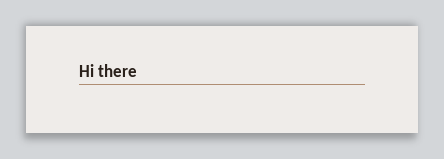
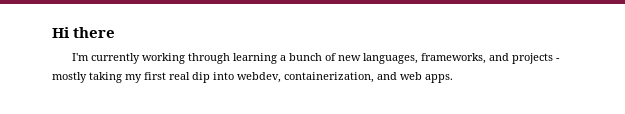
+ I'm currently working through learning a bunch of new languages, frameworks, and projects - mostly taking my first real dip into webdev, containerization, and web apps.

